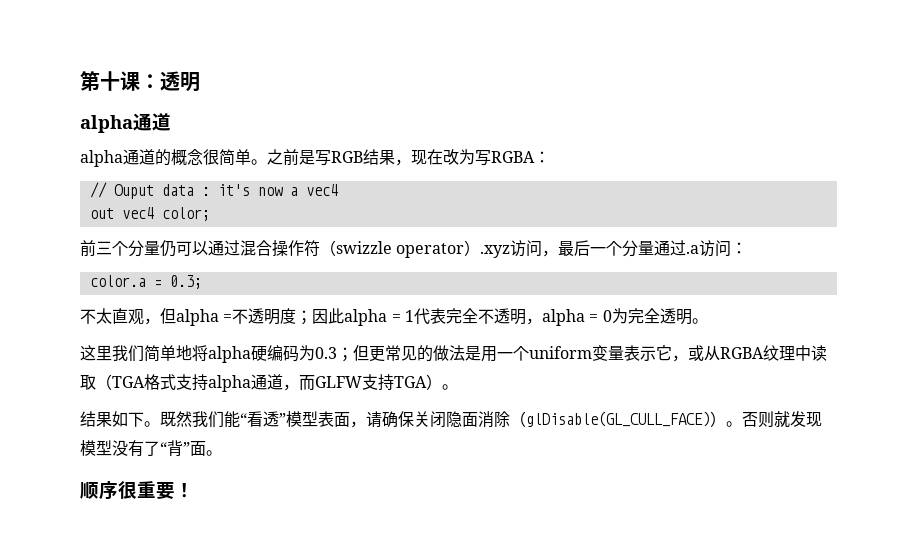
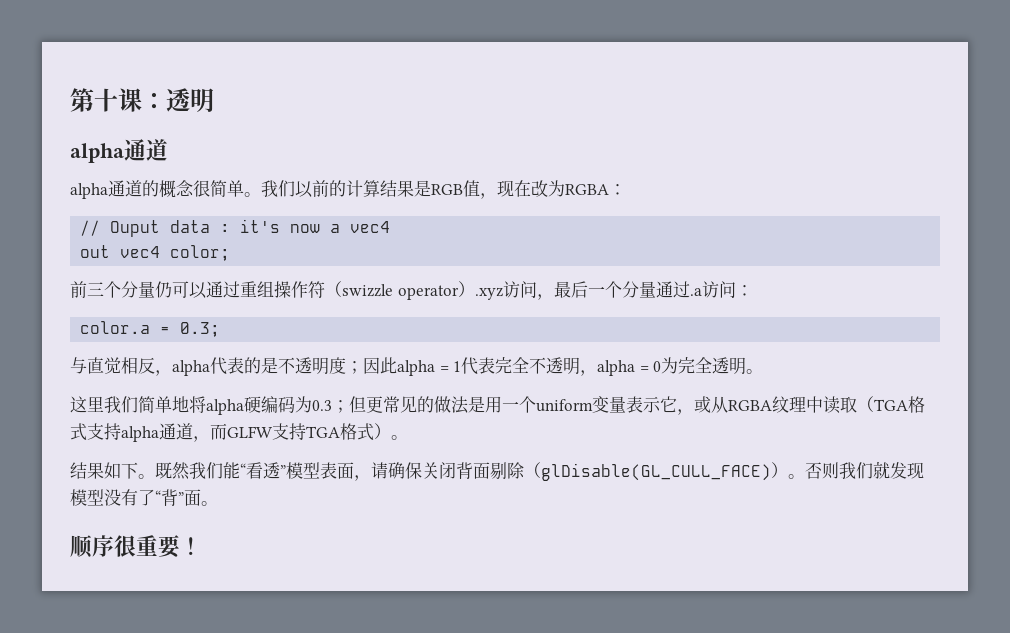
- 之前是写RGB结果，现在改为写RGBA：
+ 我们以前的计算结果是RGB值，现在改为RGBA：
- 前三个分量仍可以通过混合操作符（swizzle operator）.xyz访问，最后一个分量通过.a访问：
+ 前三个分量仍可以通过重组操作符（swizzle operator）.xyz访问，最后一个分量通过.a访问：
- 不太直观，但alpha =不透明度；因此alpha = 1代表完全不透明，alpha = 0为完全透明。
+ 与直觉相反，alpha代表的是不透明度；因此alpha = 1代表完全不透明，alpha = 0为完全透明。
- 这里我们简单地将alpha硬编码为0.3；但更常见的做法是用一个uniform变量表示它，或从RGBA纹理中读取（TGA格式支持alpha通道，而GLFW支持TGA）。
+ 这里我们简单地将alpha硬编码为0.3；但更常见的做法是用一个uniform变量表示它，或从RGBA纹理中读取（TGA格式支持alpha通道，而GLFW支持TGA格式）。
- 既然我们能“看透”模型表面，请确保关闭隐面消除（glDisable(GL_CULL_FACE)）。
+ 既然我们能“看透”模型表面，请确保关闭背面剔除（glDisable(GL_CULL_FACE)）。
- 否则就发现模型没有了“背”面。
+ 否则我们就发现模型没有了“背”面。

